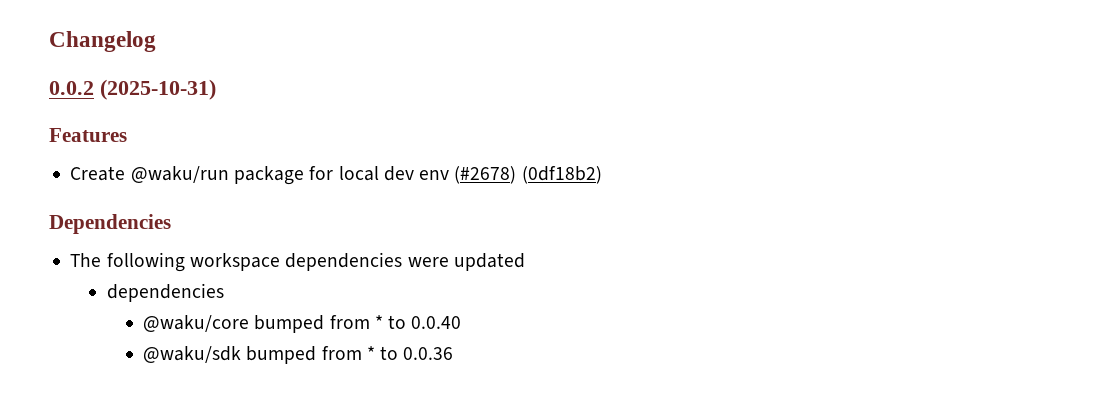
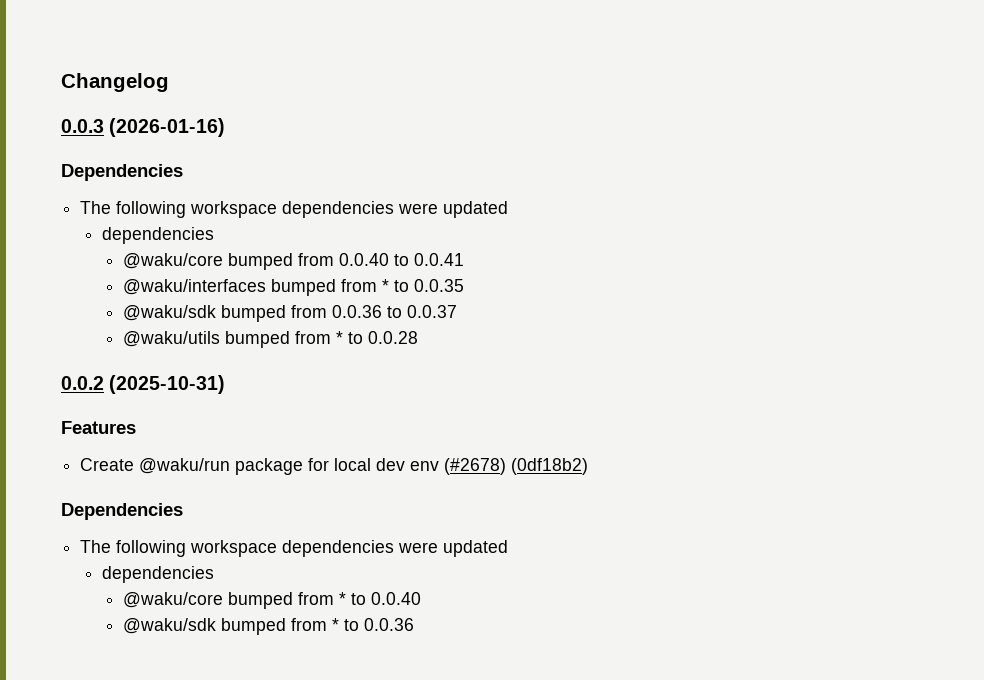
+ 0.0.3 (2026-01-16)
+ Dependencies
+ The following workspace dependencies were updated
+ dependencies
+ @waku/core bumped from 0.0.40 to 0.0.41
+ @waku/interfaces bumped from * to 0.0.35
+ @waku/sdk bumped from 0.0.36 to 0.0.37
+ @waku/utils bumped from * to 0.0.28

